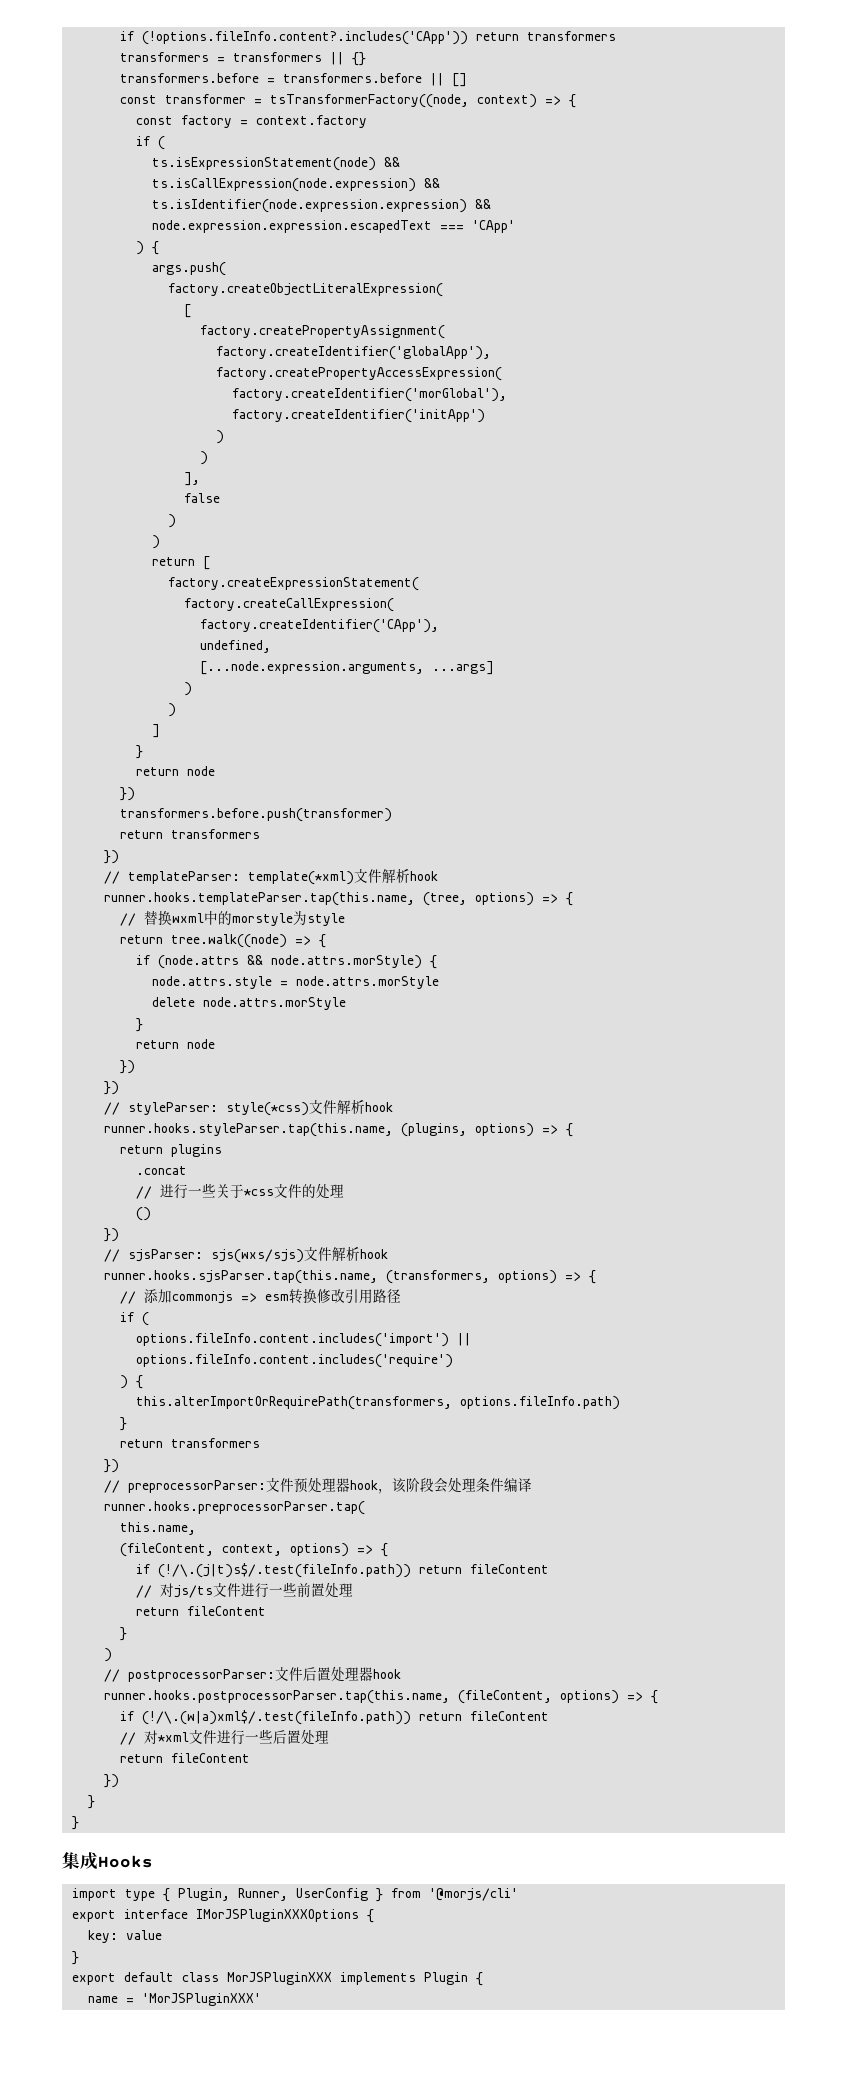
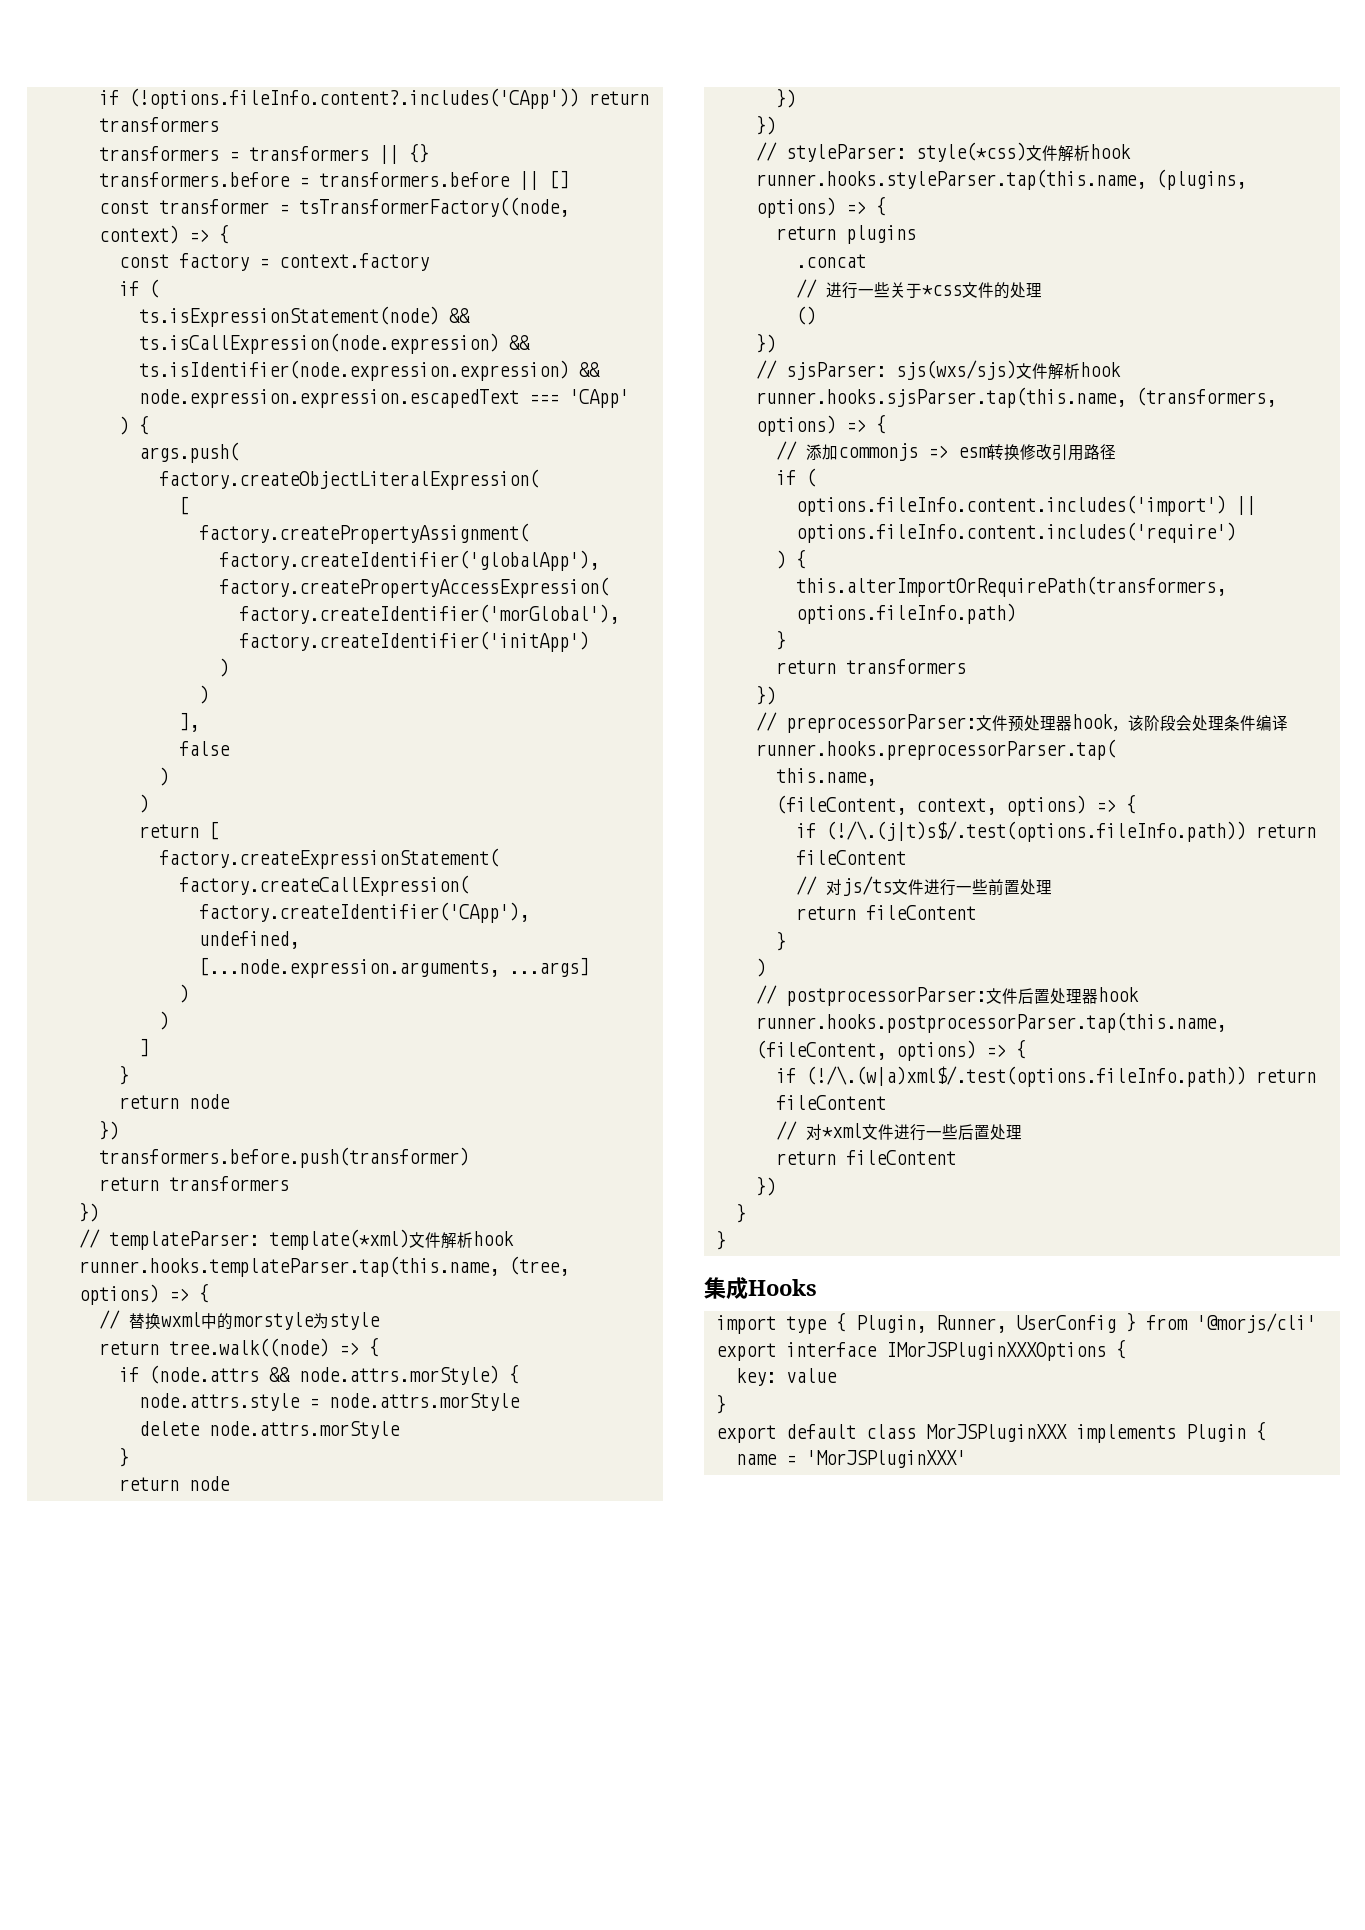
- if (!/\.(j|t)s$/.test(fileInfo.path)) return fileContent
+ if (!/\.(j|t)s$/.test(options.fileInfo.path)) return fileContent
- if (!/\.(w|a)xml$/.test(fileInfo.path)) return fileContent
+ if (!/\.(w|a)xml$/.test(options.fileInfo.path)) return fileContent

